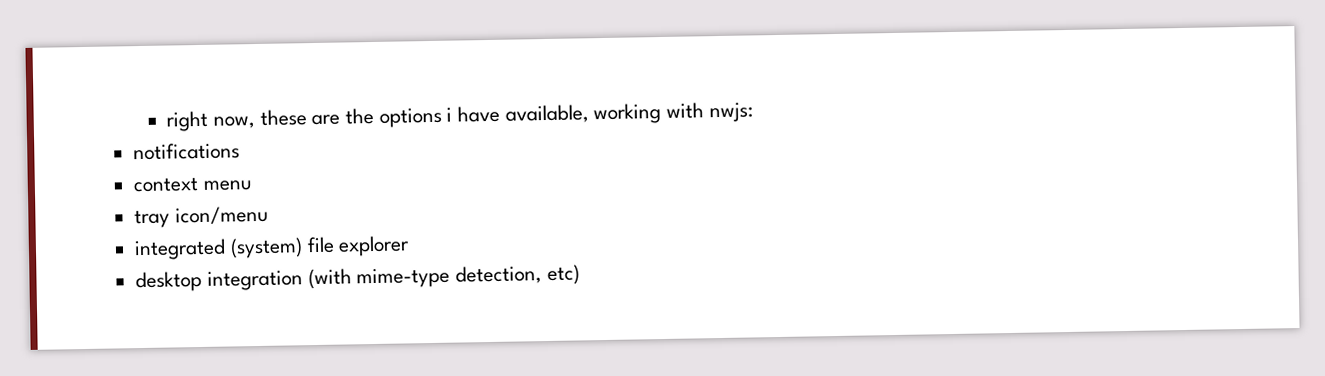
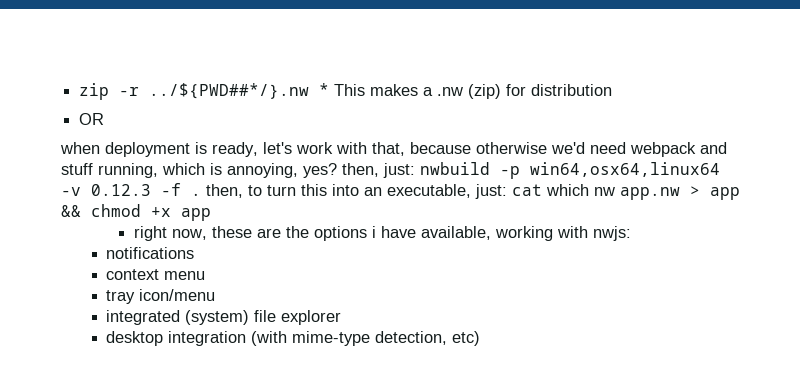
+ zip -r ../${PWD##*/}.nw * This makes a .nw (zip) for distribution
+ OR
+ when deployment is ready, let's work with that, because otherwise we'd need webpack and stuff running, which is annoying, yes? then, just: nwbuild -p win64,osx64,linux64 -v 0.12.3 -f . then, to turn this into an executable, just: cat which nw app.nw > app && chmod +x app

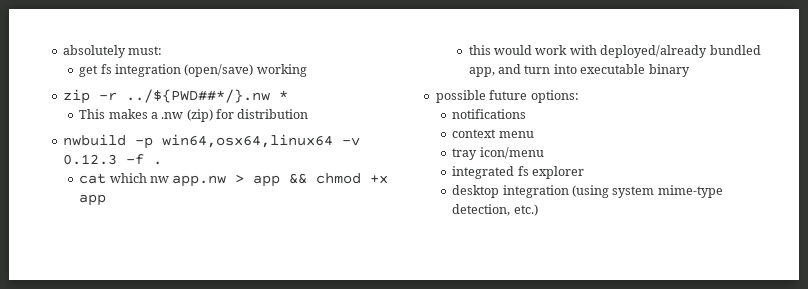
+ absolutely must:
+ get fs integration (open/save) working
- zip -r ../${PWD##*/}.nw * This makes a .nw (zip) for distribution
+ zip -r ../${PWD##*/}.nw *
+ This makes a .nw (zip) for distribution
- OR
- when deployment is ready, let's work with that, because otherwise we'd need webpack and stuff running, which is annoying, yes? then, just: nwbuild -p win64,osx64,linux64 -v 0.12.3 -f . then, to turn this into an executable, just: cat which nw app.nw > app && chmod +x app
+ nwbuild -p win64,osx64,linux64 -v 0.12.3 -f .
+ cat which nw app.nw > app && chmod +x app
- right now, these are the options i have available, working with nwjs:
+ this would work with deployed/already bundled app, and turn into executable binary
+ possible future options:
- integrated (system) file explorer
+ integrated fs explorer
- desktop integration (with mime-type detection, etc)
+ desktop integration (using system mime-type detection, etc.)

